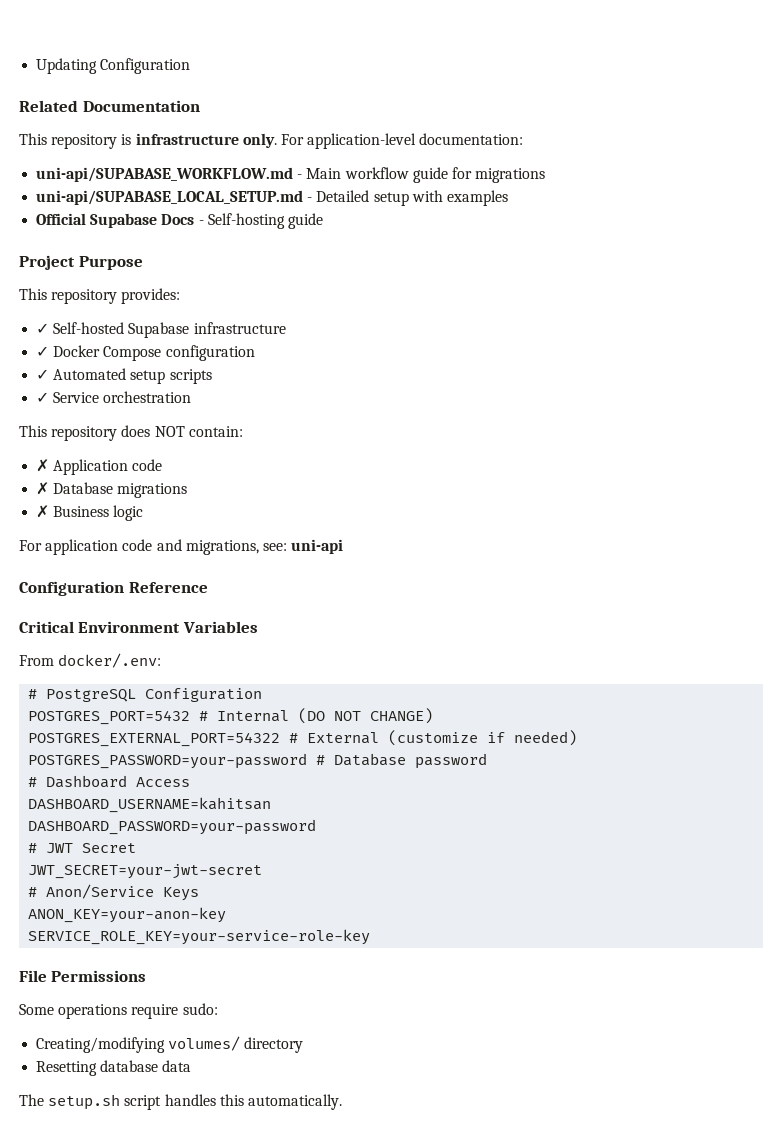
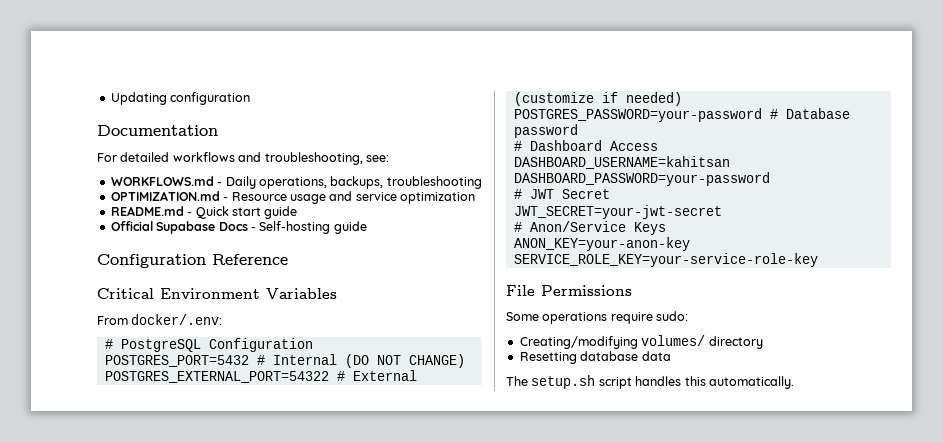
- Updating Configuration
- Related Documentation
+ Updating configuration
+ Documentation
- This repository is infrastructure only. For application-level documentation:
- uni-api/SUPABASE_WORKFLOW.md - Main workflow guide for migrations
- uni-api/SUPABASE_LOCAL_SETUP.md - Detailed setup with examples
+ For detailed workflows and troubleshooting, see:
+ WORKFLOWS.md - Daily operations, backups, troubleshooting
+ OPTIMIZATION.md - Resource usage and service optimization
+ README.md - Quick start guide
- Project Purpose
- This repository provides:
- ✓ Self-hosted Supabase infrastructure
- ✓ Docker Compose configuration
- ✓ Automated setup scripts
- ✓ Service orchestration
- This repository does NOT contain:
- ✗ Application code
- ✗ Database migrations
- ✗ Business logic
- For application code and migrations, see: uni-api

